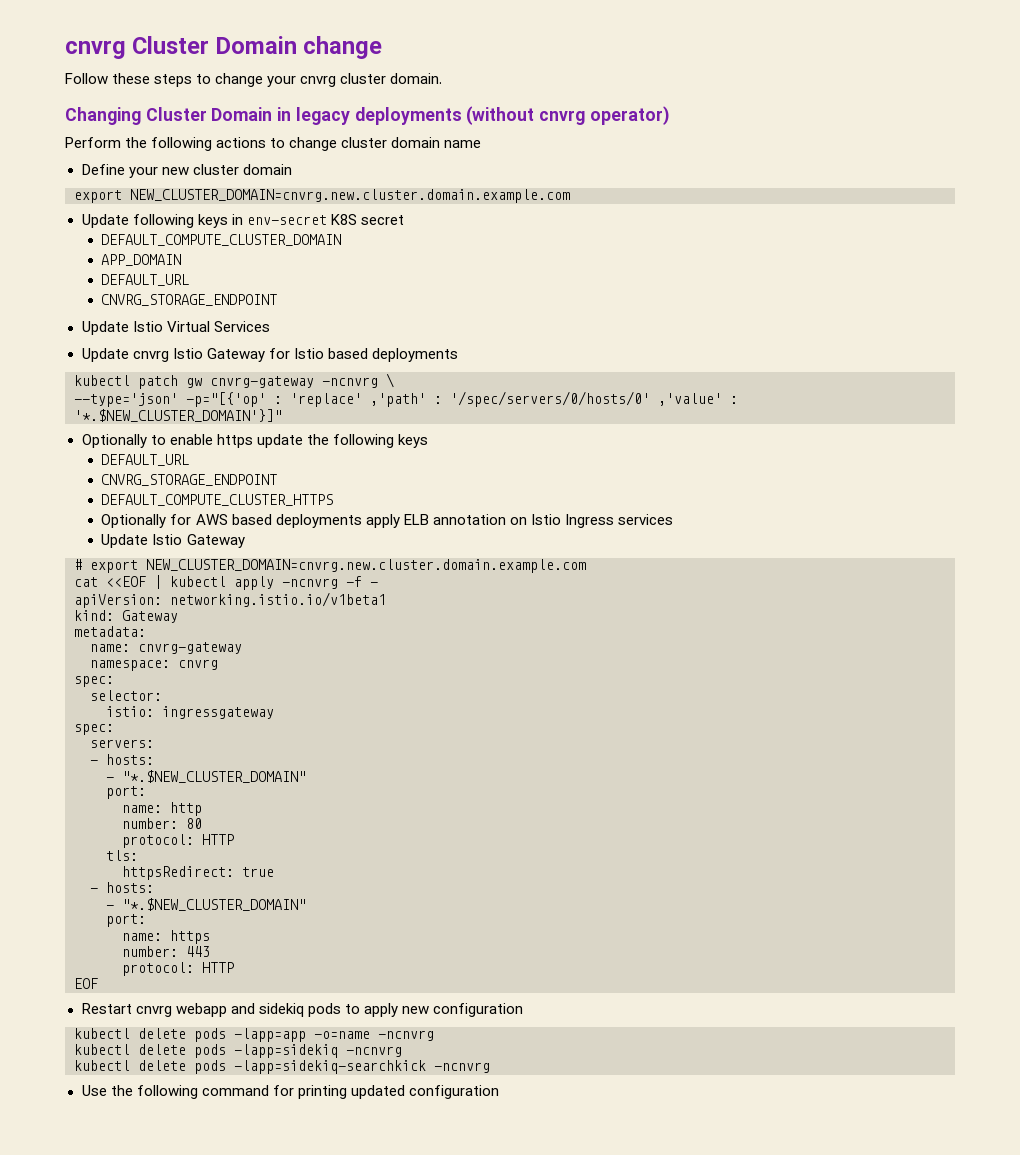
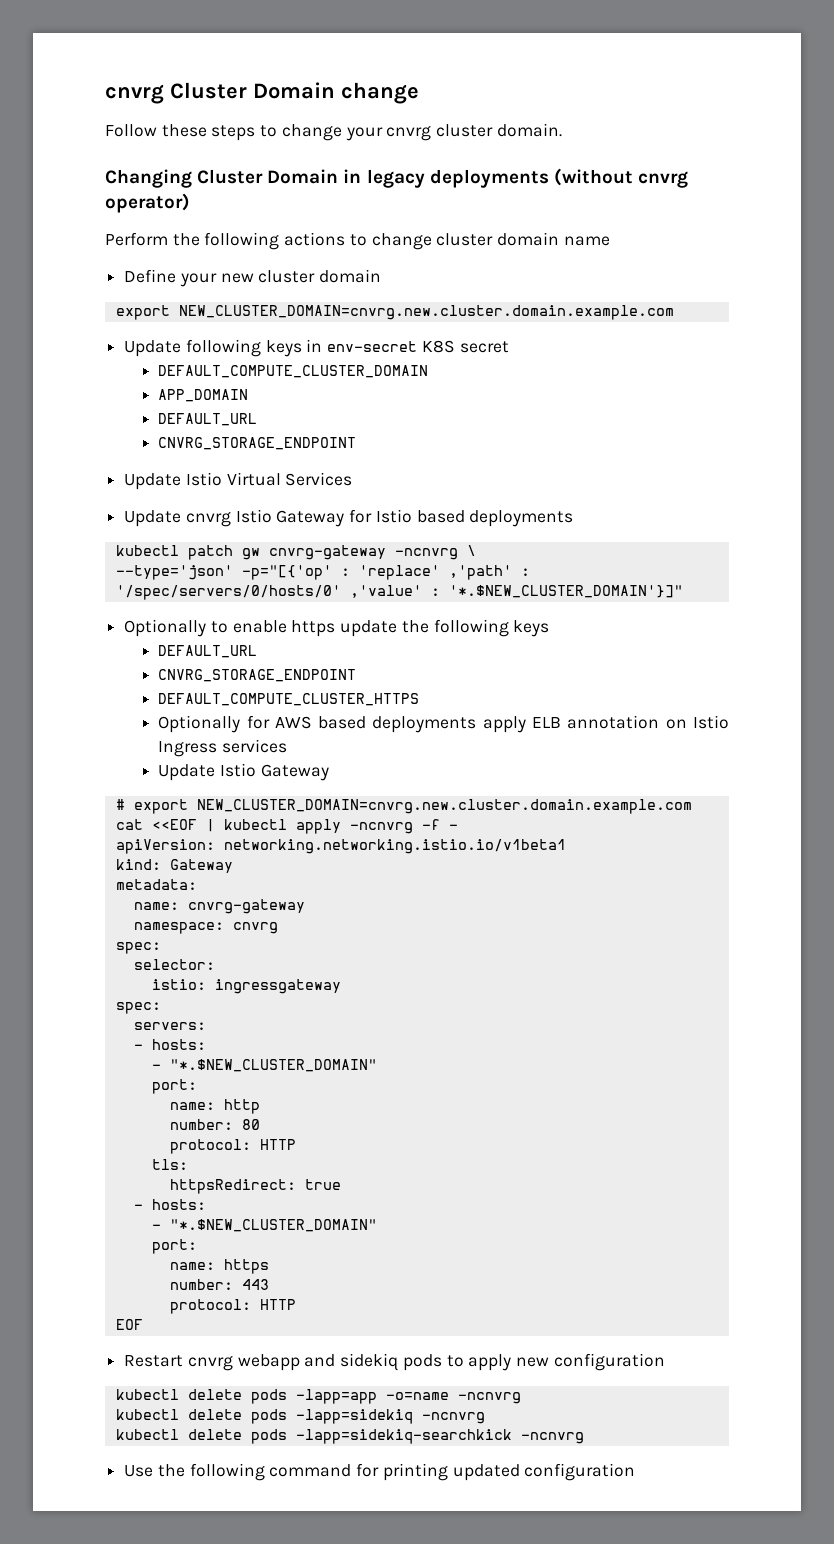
- apiVersion: networking.istio.io/v1beta1
+ apiVersion: networking.networking.istio.io/v1beta1

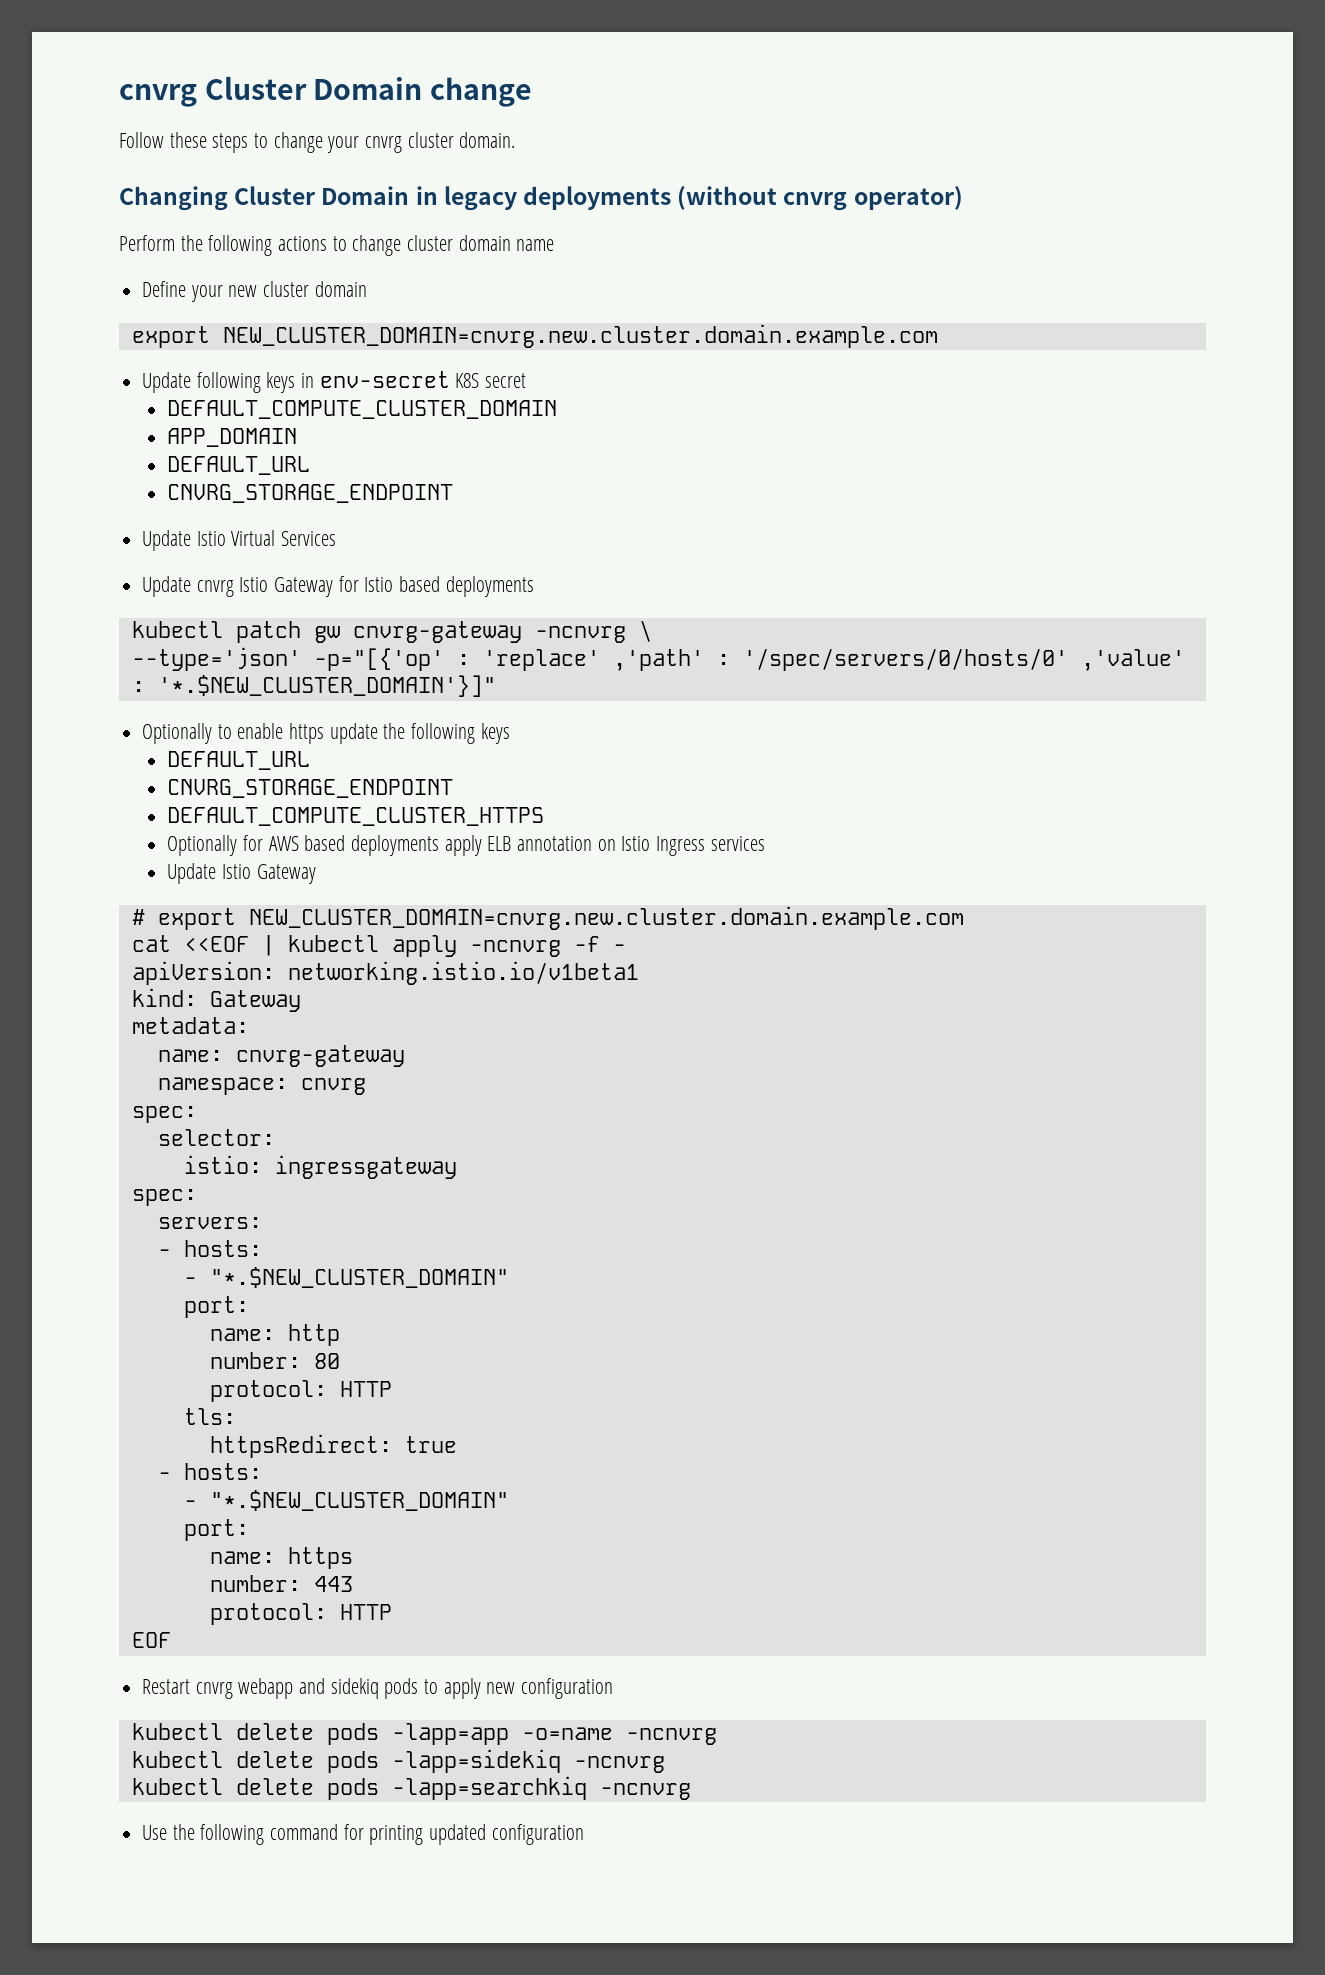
- apiVersion: networking.networking.istio.io/v1beta1
+ apiVersion: networking.istio.io/v1beta1
- kubectl delete pods -lapp=sidekiq-searchkick -ncnvrg
+ kubectl delete pods -lapp=searchkiq -ncnvrg

